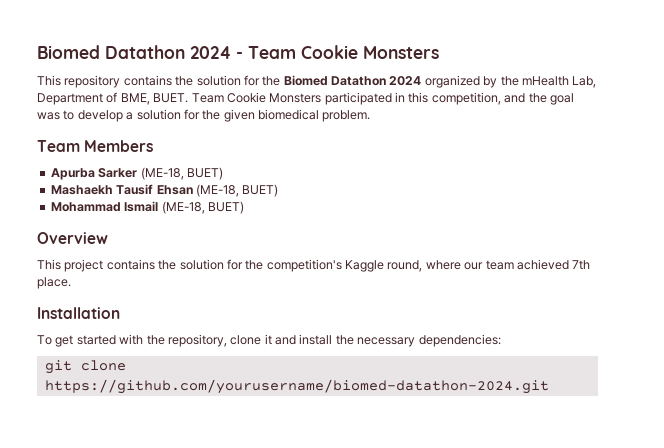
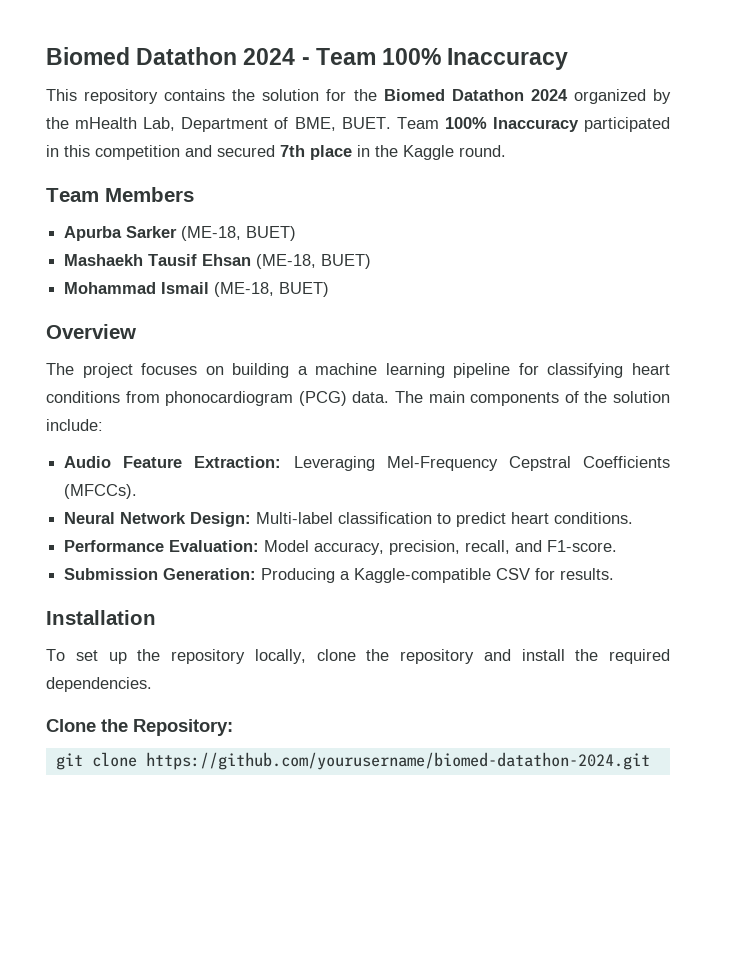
- Biomed Datathon 2024 - Team Cookie Monsters
+ Biomed Datathon 2024 - Team 100% Inaccuracy
- Team Cookie Monsters participated in this competition, and the goal was to develop a solution for the given biomedical problem.
+ Team 100% Inaccuracy participated in this competition and secured 7th place in the Kaggle round.
- This project contains the solution for the competition's Kaggle round, where our team achieved 7th place.
+ The project focuses on building a machine learning pipeline for classifying heart conditions from phonocardiogram (PCG) data. The main components of the solution include:
+ Audio Feature Extraction: Leveraging Mel-Frequency Cepstral Coefficients (MFCCs).
+ Neural Network Design: Multi-label classification to predict heart conditions.
+ Performance Evaluation: Model accuracy, precision, recall, and F1-score.
+ Submission Generation: Producing a Kaggle-compatible CSV for results.
  Installation
- To get started with the repository, clone it and install the necessary dependencies:
+ To set up the repository locally, clone the repository and install the required dependencies.
+ Clone the Repository:

